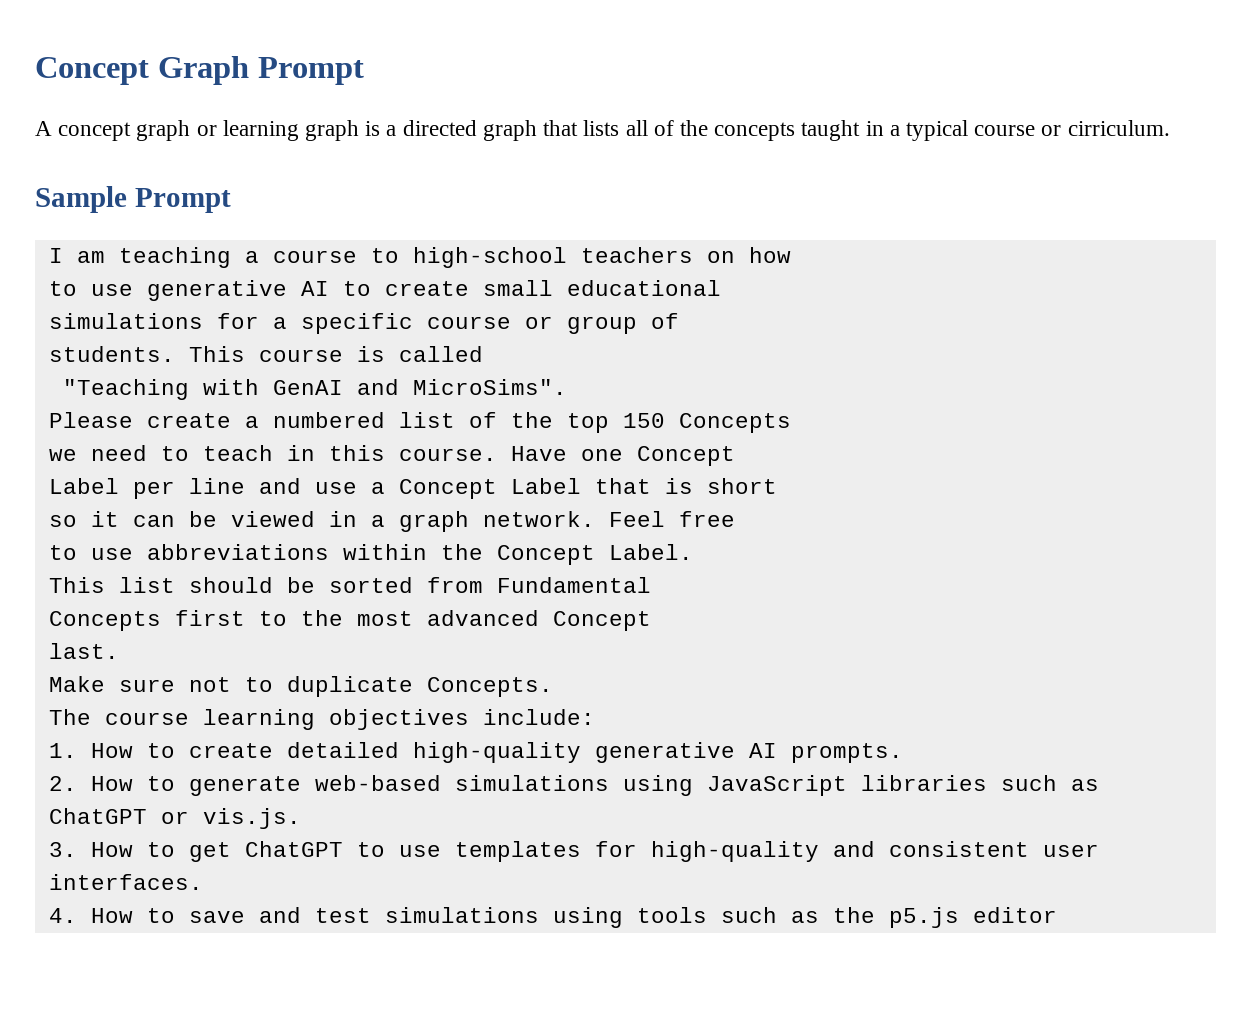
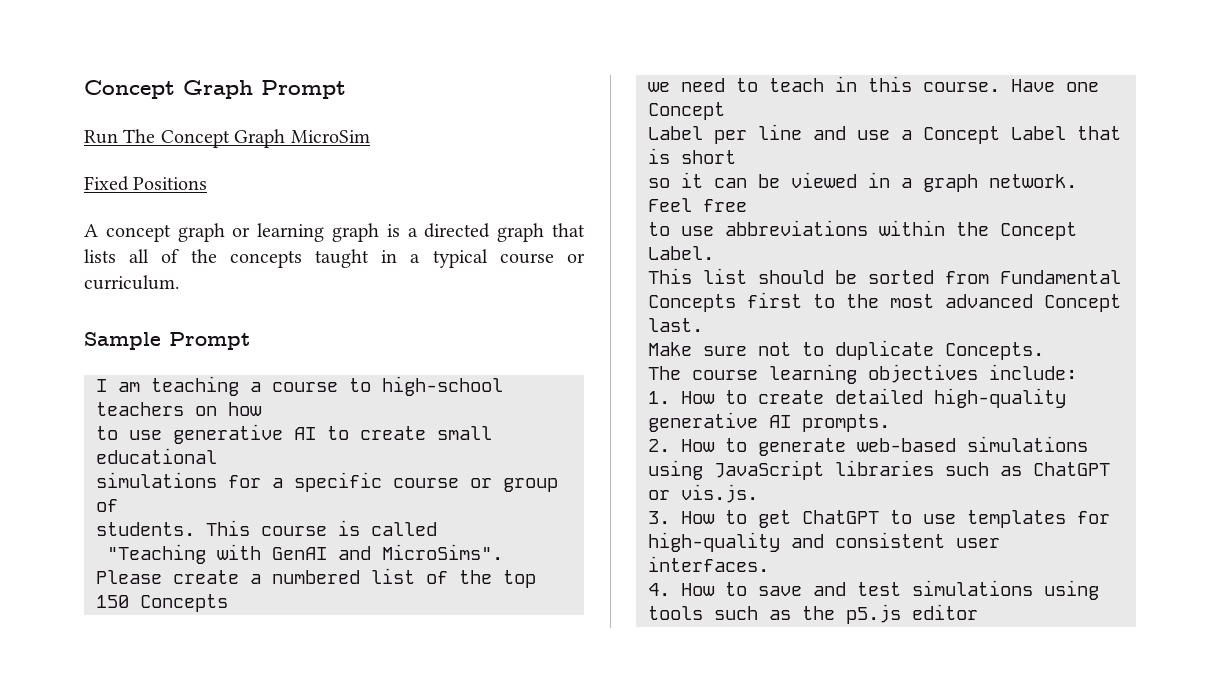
+ Run The Concept Graph MicroSim
+ Fixed Positions
- A concept graph or learning graph is a directed graph that lists all of the concepts taught in a typical course or cirriculum.
+ A concept graph or learning graph is a directed graph that lists all of the concepts taught in a typical course or curriculum.

